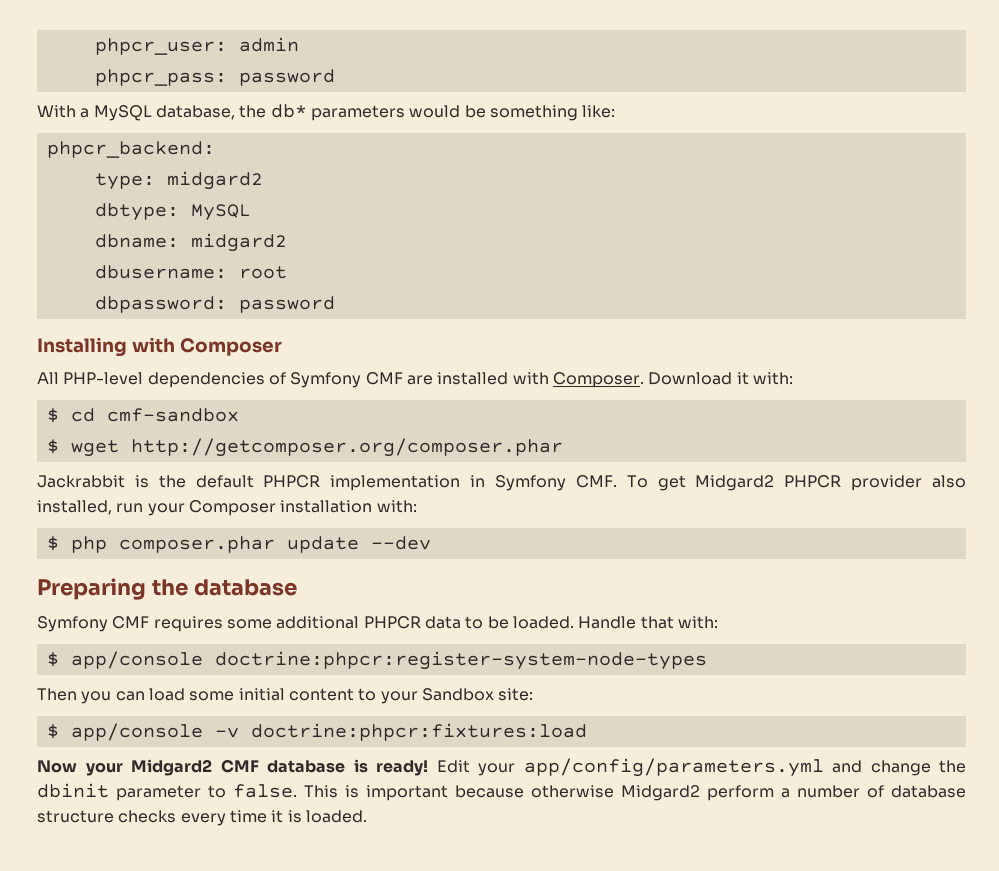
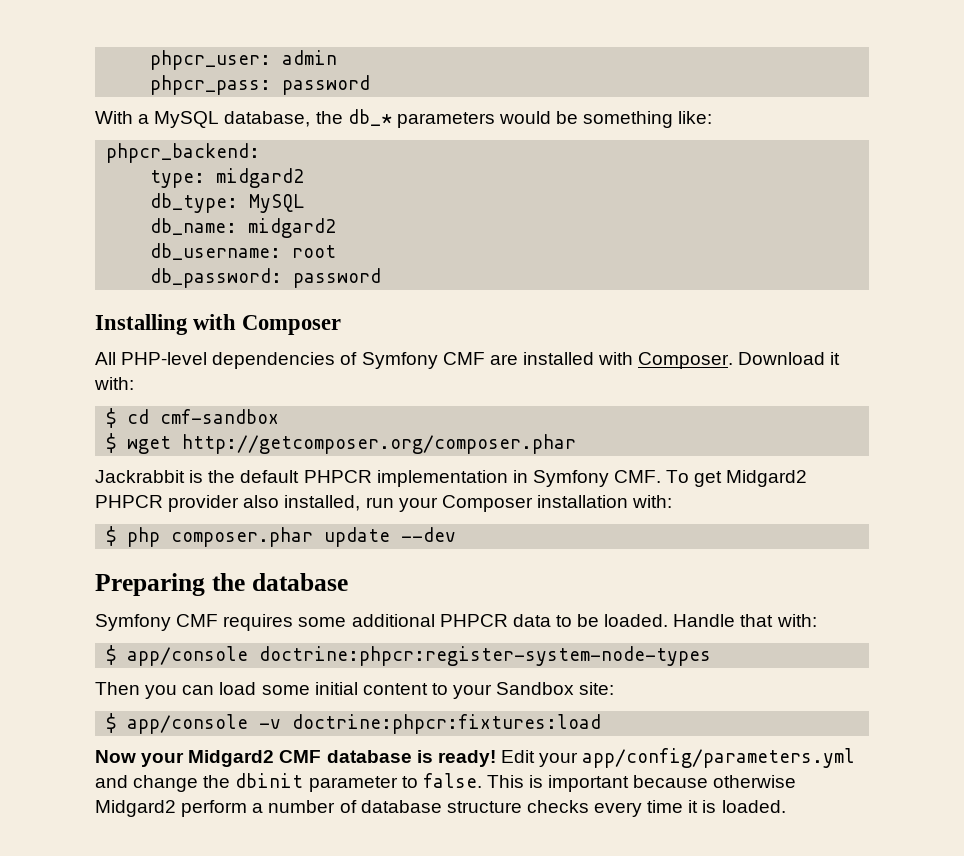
- With a MySQL database, the db* parameters would be something like:
+ With a MySQL database, the db_* parameters would be something like:
- dbtype: MySQL
+ db_type: MySQL
- dbname: midgard2
- dbusername: root
+ db_name: midgard2
+ db_username: root
- dbpassword: password
+ db_password: password

